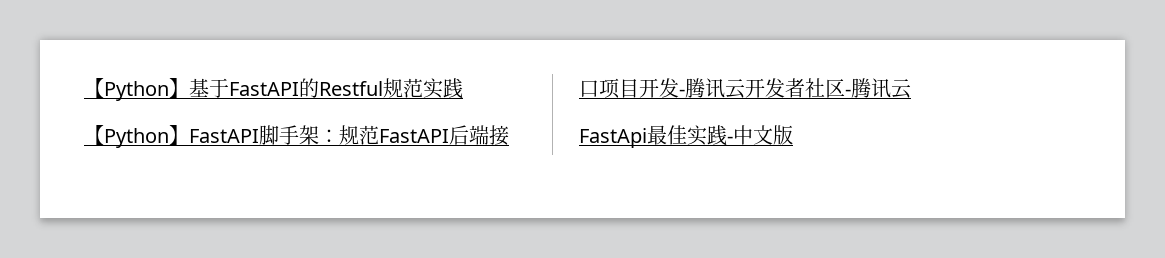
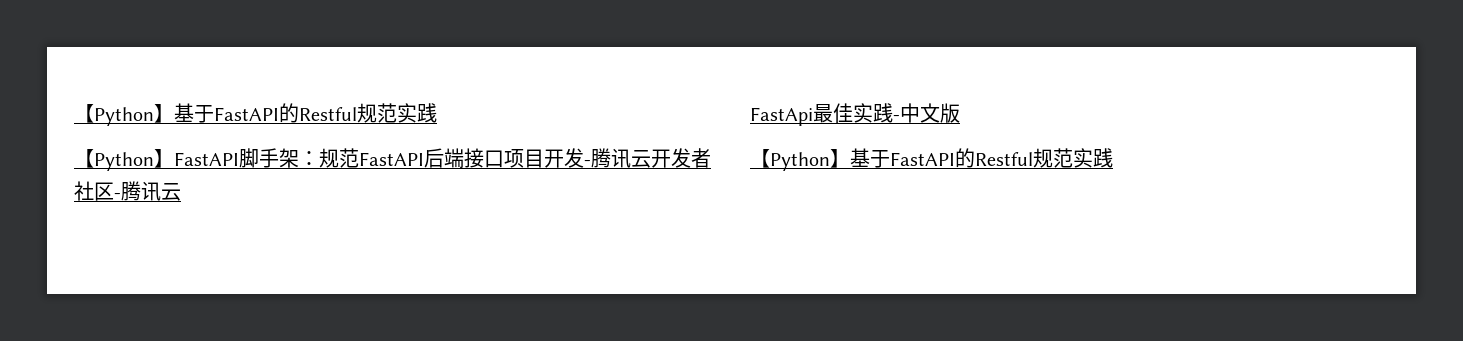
  FastApi最佳实践-中文版
+ 【Python】基于FastAPI的Restful规范实践

